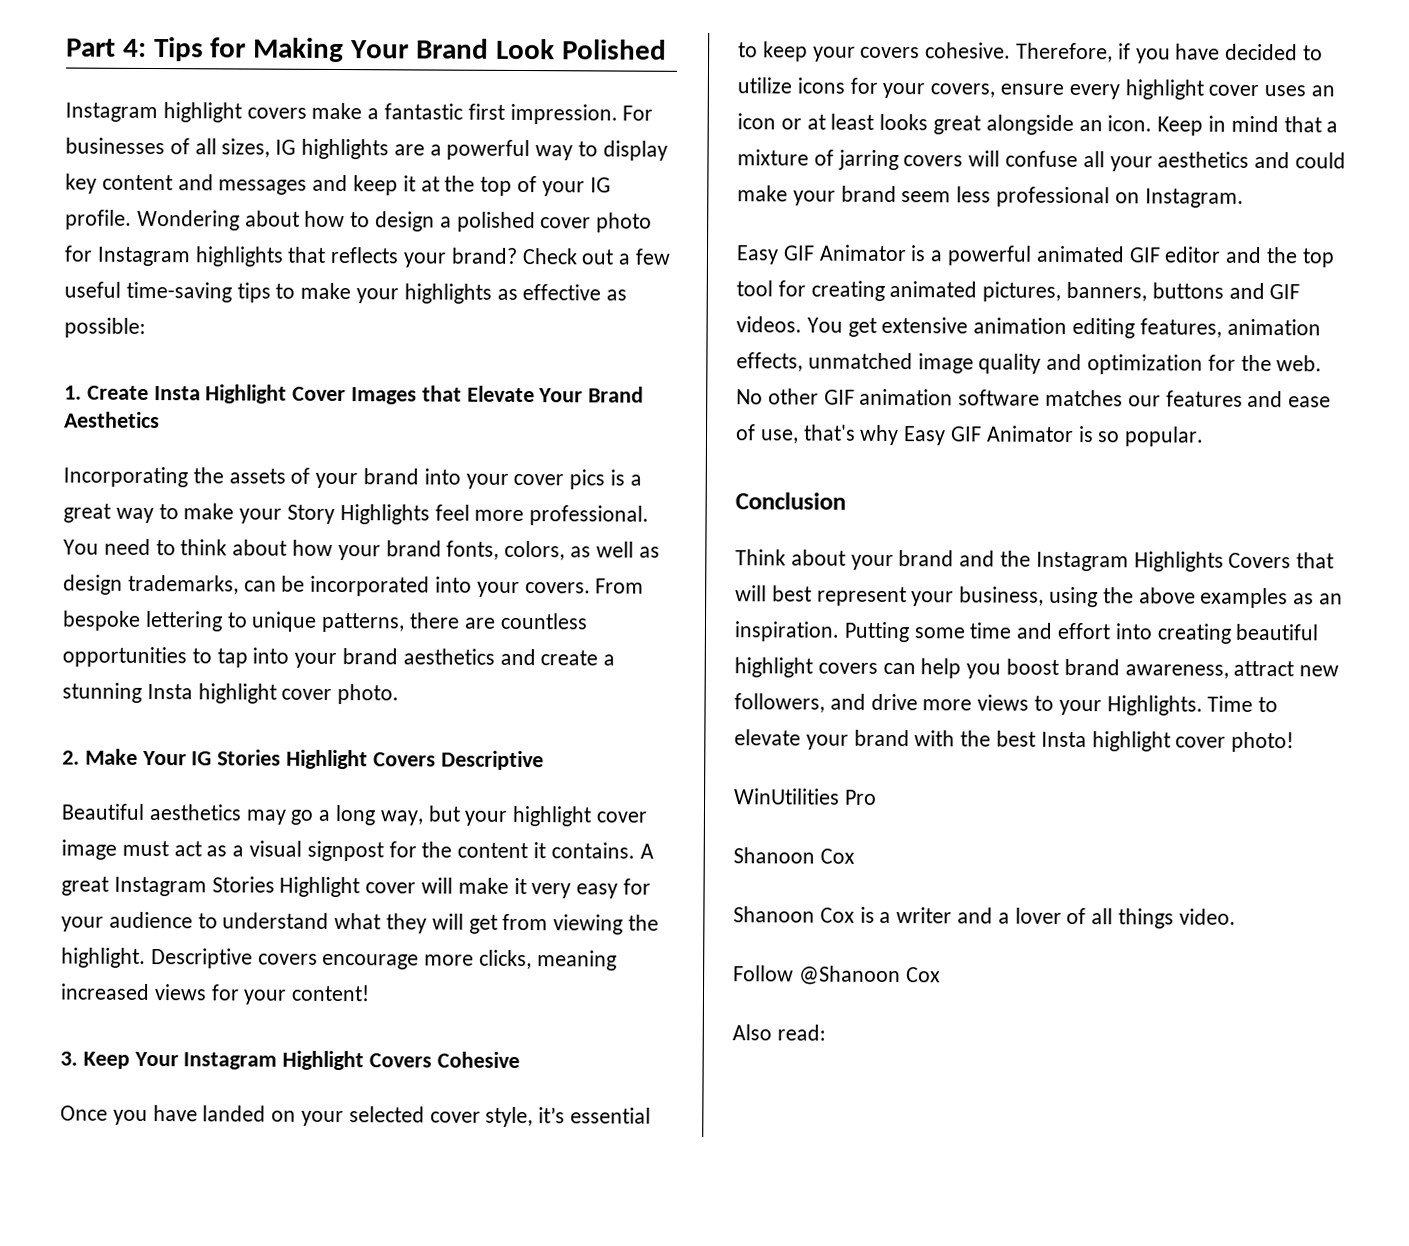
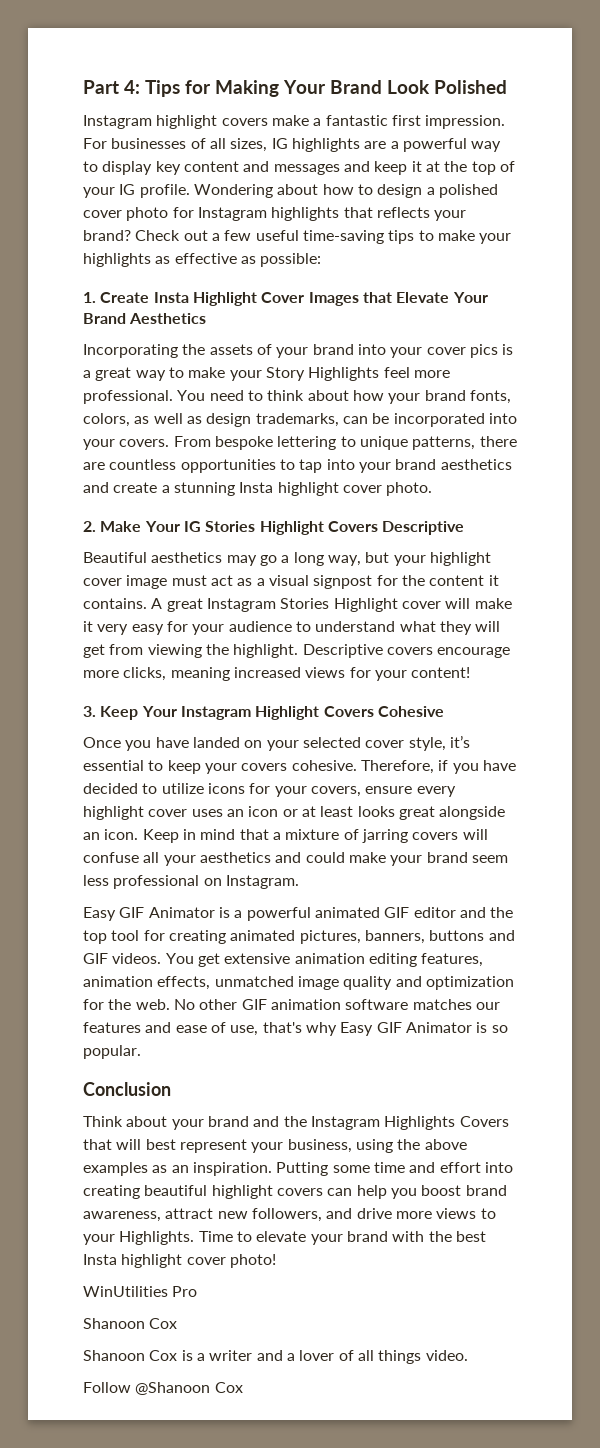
- Also read:

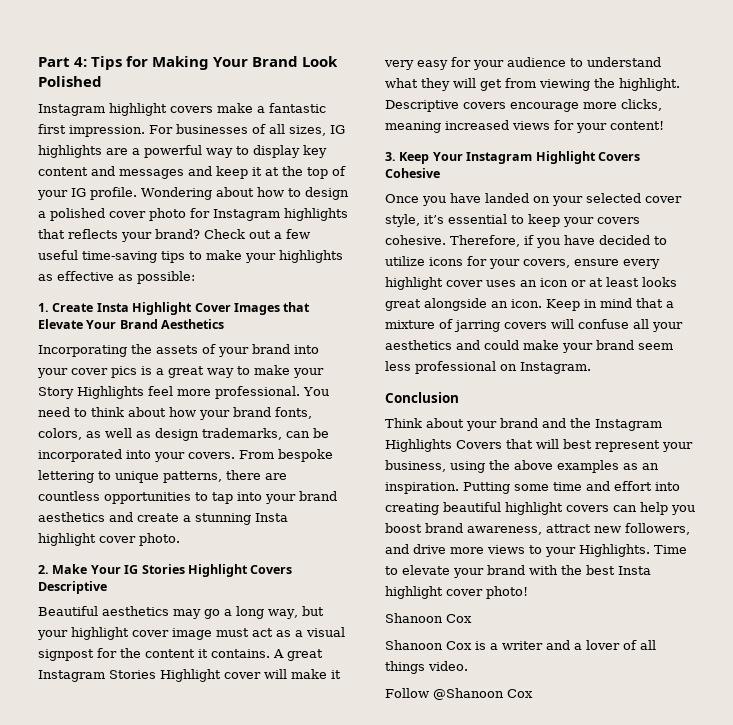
- Easy GIF Animator is a powerful animated GIF editor and the top tool for creating animated pictures, banners, buttons and GIF videos. You get extensive animation editing features, animation effects, unmatched image quality and optimization for the web. No other GIF animation software matches our features and ease of use, that's why Easy GIF Animator is so popular.
- WinUtilities Pro

